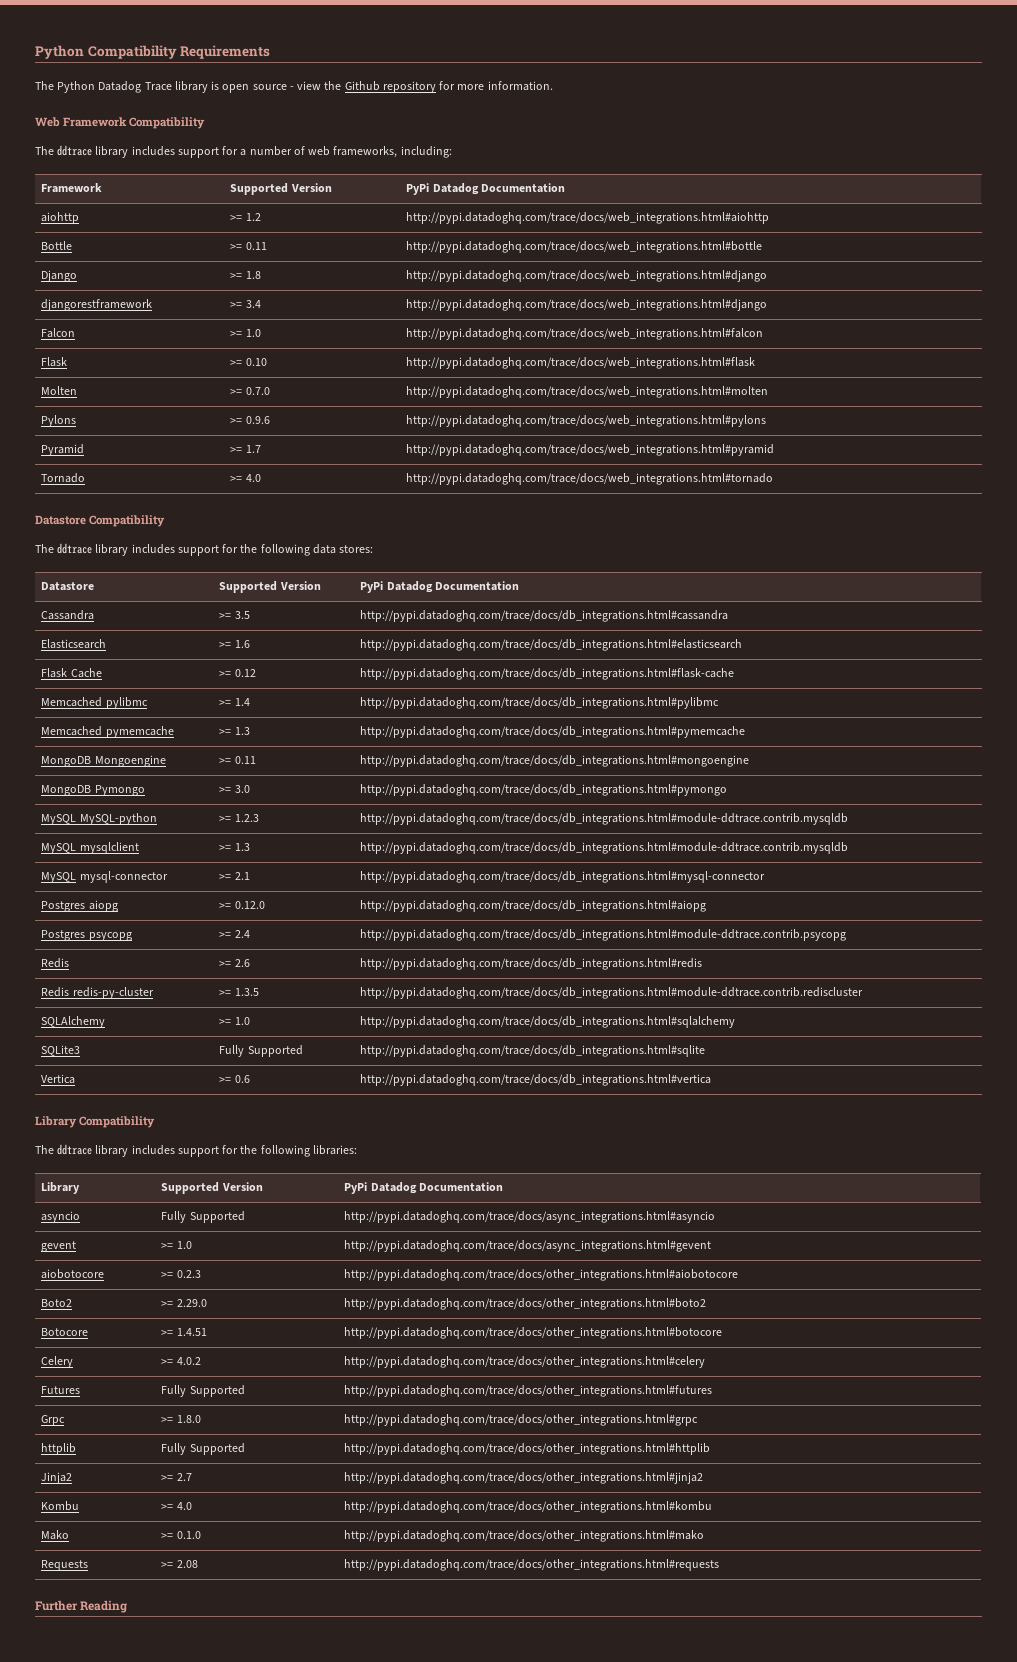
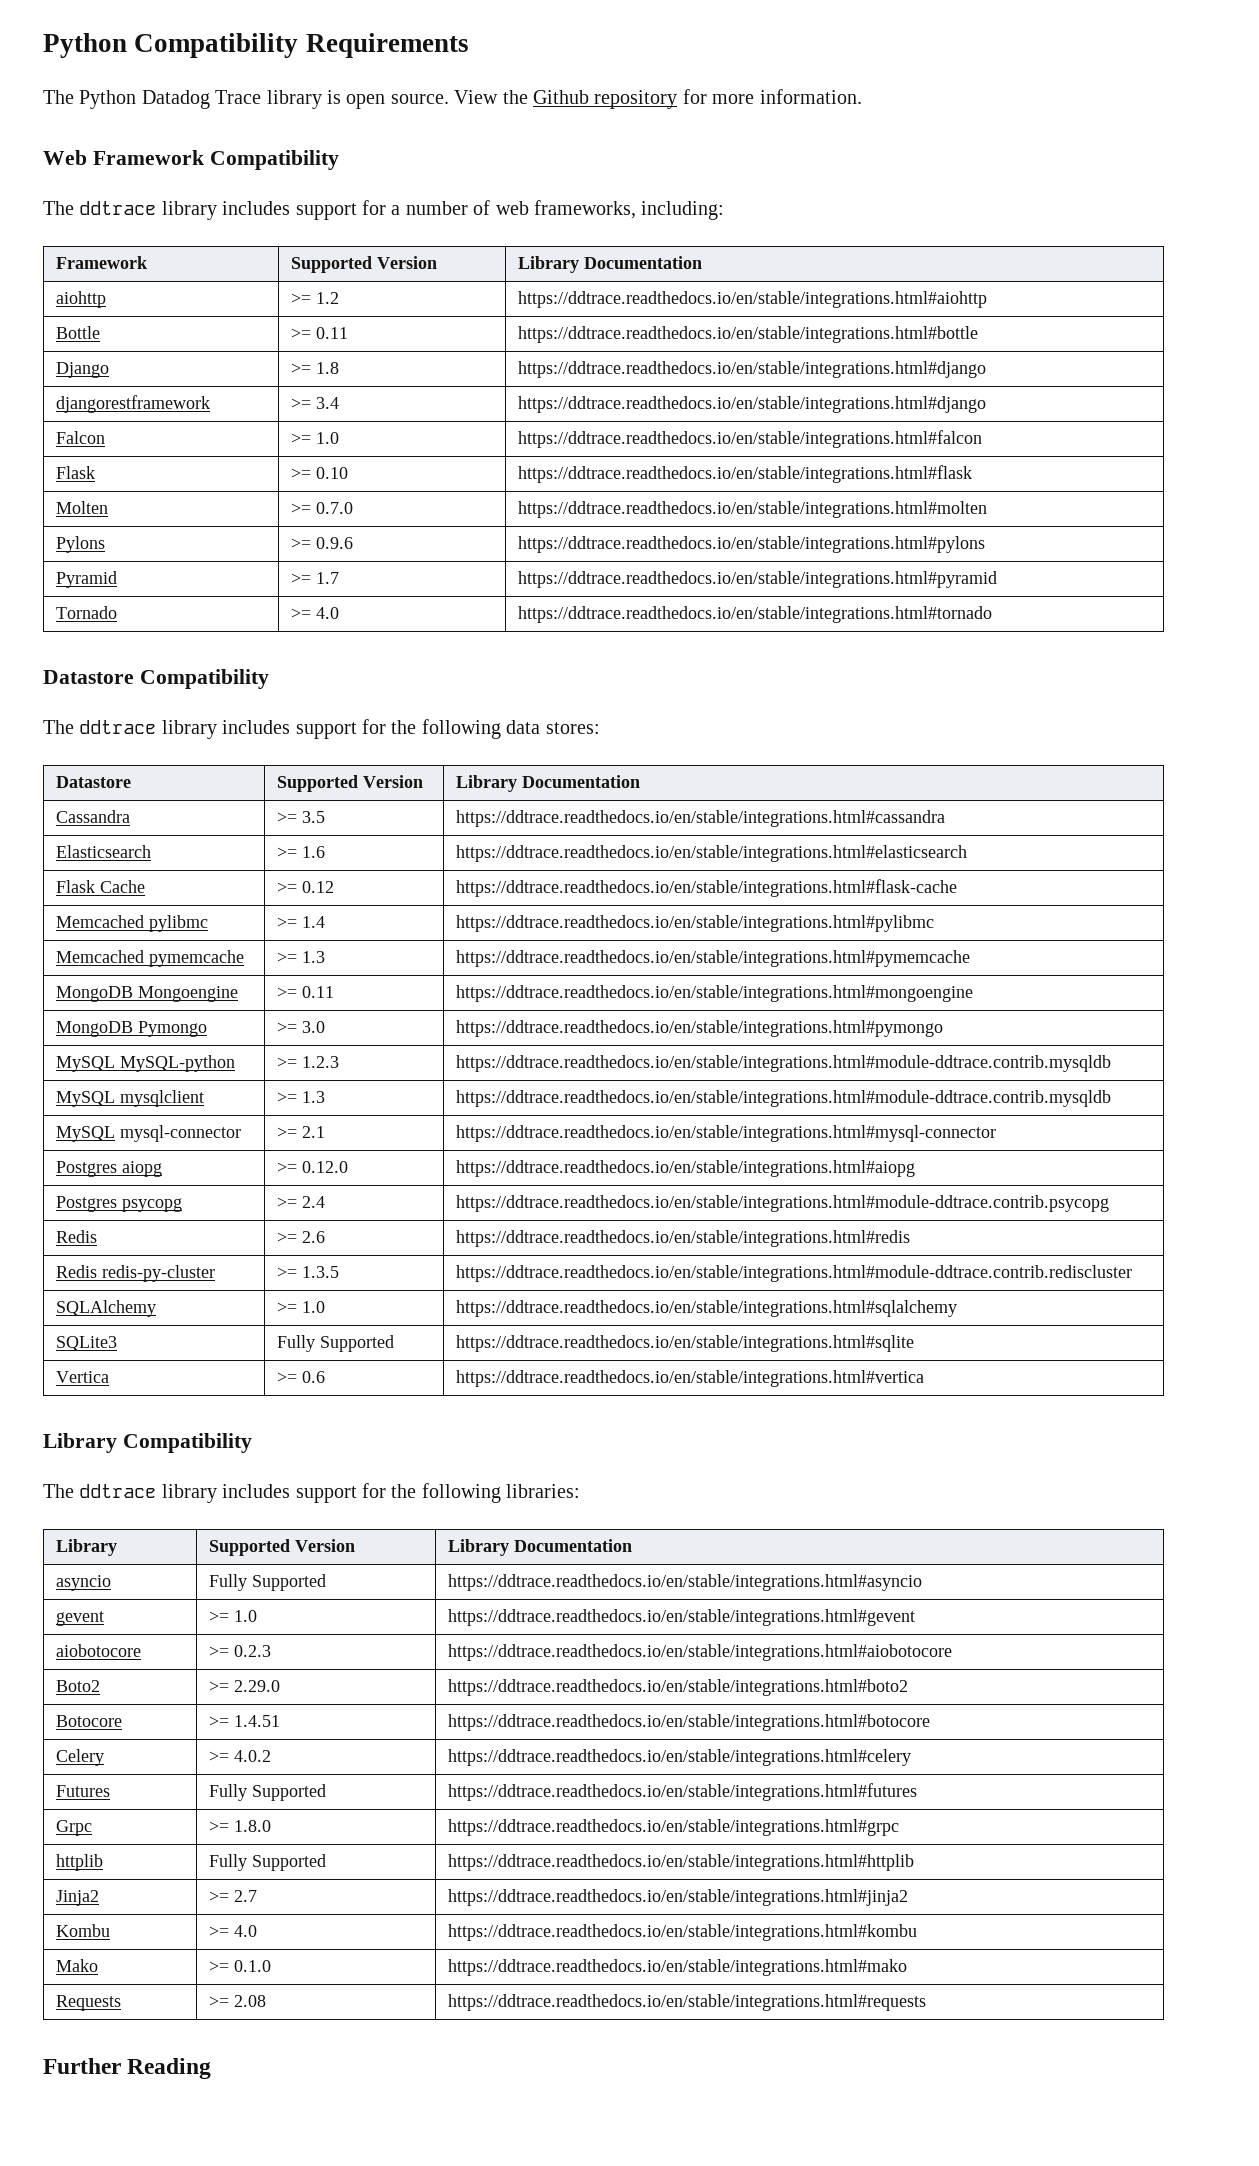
- The Python Datadog Trace library is open source - view the Github repository for more information.
+ The Python Datadog Trace library is open source. View the Github repository for more information.
- Framework | Supported Version | PyPi Datadog Documentation
+ Framework | Supported Version | Library Documentation
- aiohttp | >= 1.2 | http://pypi.datadoghq.com/trace/docs/web_integrations.html#aiohttp
+ aiohttp | >= 1.2 | https://ddtrace.readthedocs.io/en/stable/integrations.html#aiohttp
- Bottle | >= 0.11 | http://pypi.datadoghq.com/trace/docs/web_integrations.html#bottle
+ Bottle | >= 0.11 | https://ddtrace.readthedocs.io/en/stable/integrations.html#bottle
- Django | >= 1.8 | http://pypi.datadoghq.com/trace/docs/web_integrations.html#django
+ Django | >= 1.8 | https://ddtrace.readthedocs.io/en/stable/integrations.html#django
- djangorestframework | >= 3.4 | http://pypi.datadoghq.com/trace/docs/web_integrations.html#django
+ djangorestframework | >= 3.4 | https://ddtrace.readthedocs.io/en/stable/integrations.html#django
- Falcon | >= 1.0 | http://pypi.datadoghq.com/trace/docs/web_integrations.html#falcon
+ Falcon | >= 1.0 | https://ddtrace.readthedocs.io/en/stable/integrations.html#falcon
- Flask | >= 0.10 | http://pypi.datadoghq.com/trace/docs/web_integrations.html#flask
+ Flask | >= 0.10 | https://ddtrace.readthedocs.io/en/stable/integrations.html#flask
- Molten | >= 0.7.0 | http://pypi.datadoghq.com/trace/docs/web_integrations.html#molten
+ Molten | >= 0.7.0 | https://ddtrace.readthedocs.io/en/stable/integrations.html#molten
- Pylons | >= 0.9.6 | http://pypi.datadoghq.com/trace/docs/web_integrations.html#pylons
+ Pylons | >= 0.9.6 | https://ddtrace.readthedocs.io/en/stable/integrations.html#pylons
- Pyramid | >= 1.7 | http://pypi.datadoghq.com/trace/docs/web_integrations.html#pyramid
+ Pyramid | >= 1.7 | https://ddtrace.readthedocs.io/en/stable/integrations.html#pyramid
- Tornado | >= 4.0 | http://pypi.datadoghq.com/trace/docs/web_integrations.html#tornado
+ Tornado | >= 4.0 | https://ddtrace.readthedocs.io/en/stable/integrations.html#tornado
- Datastore | Supported Version | PyPi Datadog Documentation
+ Datastore | Supported Version | Library Documentation
- Cassandra | >= 3.5 | http://pypi.datadoghq.com/trace/docs/db_integrations.html#cassandra
+ Cassandra | >= 3.5 | https://ddtrace.readthedocs.io/en/stable/integrations.html#cassandra
- Elasticsearch | >= 1.6 | http://pypi.datadoghq.com/trace/docs/db_integrations.html#elasticsearch
+ Elasticsearch | >= 1.6 | https://ddtrace.readthedocs.io/en/stable/integrations.html#elasticsearch
- Flask Cache | >= 0.12 | http://pypi.datadoghq.com/trace/docs/db_integrations.html#flask-cache
+ Flask Cache | >= 0.12 | https://ddtrace.readthedocs.io/en/stable/integrations.html#flask-cache
- Memcached pylibmc | >= 1.4 | http://pypi.datadoghq.com/trace/docs/db_integrations.html#pylibmc
+ Memcached pylibmc | >= 1.4 | https://ddtrace.readthedocs.io/en/stable/integrations.html#pylibmc
- Memcached pymemcache | >= 1.3 | http://pypi.datadoghq.com/trace/docs/db_integrations.html#pymemcache
+ Memcached pymemcache | >= 1.3 | https://ddtrace.readthedocs.io/en/stable/integrations.html#pymemcache
- MongoDB Mongoengine | >= 0.11 | http://pypi.datadoghq.com/trace/docs/db_integrations.html#mongoengine
+ MongoDB Mongoengine | >= 0.11 | https://ddtrace.readthedocs.io/en/stable/integrations.html#mongoengine
- MongoDB Pymongo | >= 3.0 | http://pypi.datadoghq.com/trace/docs/db_integrations.html#pymongo
+ MongoDB Pymongo | >= 3.0 | https://ddtrace.readthedocs.io/en/stable/integrations.html#pymongo
- MySQL MySQL-python | >= 1.2.3 | http://pypi.datadoghq.com/trace/docs/db_integrations.html#module-ddtrace.contrib.mysqldb
+ MySQL MySQL-python | >= 1.2.3 | https://ddtrace.readthedocs.io/en/stable/integrations.html#module-ddtrace.contrib.mysqldb
- MySQL mysqlclient | >= 1.3 | http://pypi.datadoghq.com/trace/docs/db_integrations.html#module-ddtrace.contrib.mysqldb
+ MySQL mysqlclient | >= 1.3 | https://ddtrace.readthedocs.io/en/stable/integrations.html#module-ddtrace.contrib.mysqldb
- MySQL mysql-connector | >= 2.1 | http://pypi.datadoghq.com/trace/docs/db_integrations.html#mysql-connector
+ MySQL mysql-connector | >= 2.1 | https://ddtrace.readthedocs.io/en/stable/integrations.html#mysql-connector
- Postgres aiopg | >= 0.12.0 | http://pypi.datadoghq.com/trace/docs/db_integrations.html#aiopg
+ Postgres aiopg | >= 0.12.0 | https://ddtrace.readthedocs.io/en/stable/integrations.html#aiopg
- Postgres psycopg | >= 2.4 | http://pypi.datadoghq.com/trace/docs/db_integrations.html#module-ddtrace.contrib.psycopg
+ Postgres psycopg | >= 2.4 | https://ddtrace.readthedocs.io/en/stable/integrations.html#module-ddtrace.contrib.psycopg
- Redis | >= 2.6 | http://pypi.datadoghq.com/trace/docs/db_integrations.html#redis
+ Redis | >= 2.6 | https://ddtrace.readthedocs.io/en/stable/integrations.html#redis
- Redis redis-py-cluster | >= 1.3.5 | http://pypi.datadoghq.com/trace/docs/db_integrations.html#module-ddtrace.contrib.rediscluster
+ Redis redis-py-cluster | >= 1.3.5 | https://ddtrace.readthedocs.io/en/stable/integrations.html#module-ddtrace.contrib.rediscluster
- SQLAlchemy | >= 1.0 | http://pypi.datadoghq.com/trace/docs/db_integrations.html#sqlalchemy
+ SQLAlchemy | >= 1.0 | https://ddtrace.readthedocs.io/en/stable/integrations.html#sqlalchemy
- SQLite3 | Fully Supported | http://pypi.datadoghq.com/trace/docs/db_integrations.html#sqlite
+ SQLite3 | Fully Supported | https://ddtrace.readthedocs.io/en/stable/integrations.html#sqlite
- Vertica | >= 0.6 | http://pypi.datadoghq.com/trace/docs/db_integrations.html#vertica
+ Vertica | >= 0.6 | https://ddtrace.readthedocs.io/en/stable/integrations.html#vertica
- Library | Supported Version | PyPi Datadog Documentation
+ Library | Supported Version | Library Documentation
- asyncio | Fully Supported | http://pypi.datadoghq.com/trace/docs/async_integrations.html#asyncio
+ asyncio | Fully Supported | https://ddtrace.readthedocs.io/en/stable/integrations.html#asyncio
- gevent | >= 1.0 | http://pypi.datadoghq.com/trace/docs/async_integrations.html#gevent
+ gevent | >= 1.0 | https://ddtrace.readthedocs.io/en/stable/integrations.html#gevent
- aiobotocore | >= 0.2.3 | http://pypi.datadoghq.com/trace/docs/other_integrations.html#aiobotocore
+ aiobotocore | >= 0.2.3 | https://ddtrace.readthedocs.io/en/stable/integrations.html#aiobotocore
- Boto2 | >= 2.29.0 | http://pypi.datadoghq.com/trace/docs/other_integrations.html#boto2
+ Boto2 | >= 2.29.0 | https://ddtrace.readthedocs.io/en/stable/integrations.html#boto2
- Botocore | >= 1.4.51 | http://pypi.datadoghq.com/trace/docs/other_integrations.html#botocore
+ Botocore | >= 1.4.51 | https://ddtrace.readthedocs.io/en/stable/integrations.html#botocore
- Celery | >= 4.0.2 | http://pypi.datadoghq.com/trace/docs/other_integrations.html#celery
+ Celery | >= 4.0.2 | https://ddtrace.readthedocs.io/en/stable/integrations.html#celery
- Futures | Fully Supported | http://pypi.datadoghq.com/trace/docs/other_integrations.html#futures
+ Futures | Fully Supported | https://ddtrace.readthedocs.io/en/stable/integrations.html#futures
- Grpc | >= 1.8.0 | http://pypi.datadoghq.com/trace/docs/other_integrations.html#grpc
+ Grpc | >= 1.8.0 | https://ddtrace.readthedocs.io/en/stable/integrations.html#grpc
- httplib | Fully Supported | http://pypi.datadoghq.com/trace/docs/other_integrations.html#httplib
+ httplib | Fully Supported | https://ddtrace.readthedocs.io/en/stable/integrations.html#httplib
- Jinja2 | >= 2.7 | http://pypi.datadoghq.com/trace/docs/other_integrations.html#jinja2
+ Jinja2 | >= 2.7 | https://ddtrace.readthedocs.io/en/stable/integrations.html#jinja2
- Kombu | >= 4.0 | http://pypi.datadoghq.com/trace/docs/other_integrations.html#kombu
+ Kombu | >= 4.0 | https://ddtrace.readthedocs.io/en/stable/integrations.html#kombu
- Mako | >= 0.1.0 | http://pypi.datadoghq.com/trace/docs/other_integrations.html#mako
+ Mako | >= 0.1.0 | https://ddtrace.readthedocs.io/en/stable/integrations.html#mako
- Requests | >= 2.08 | http://pypi.datadoghq.com/trace/docs/other_integrations.html#requests
+ Requests | >= 2.08 | https://ddtrace.readthedocs.io/en/stable/integrations.html#requests

